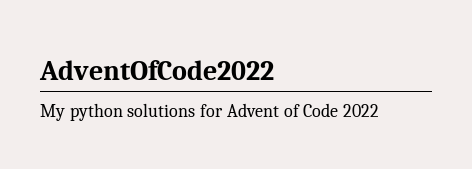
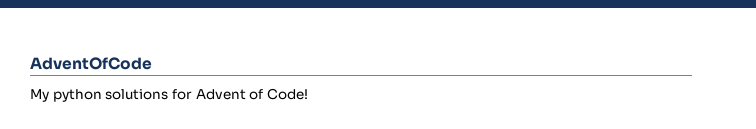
- AdventOfCode2022
+ AdventOfCode
- My python solutions for Advent of Code 2022
+ My python solutions for Advent of Code!

